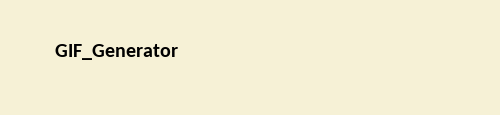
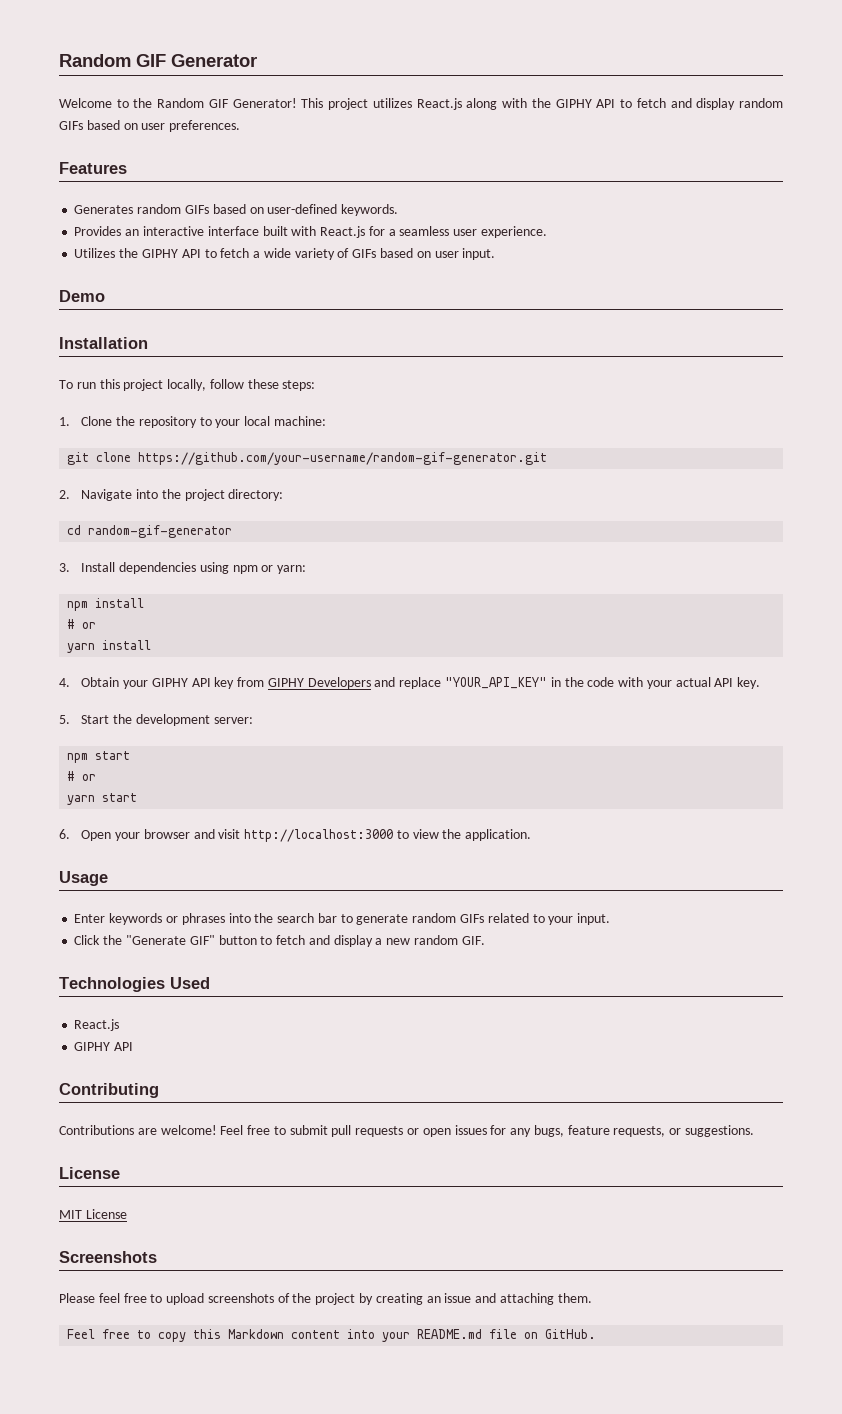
- GIF_Generator
+ Random GIF Generator
+ Welcome to the Random GIF Generator! This project utilizes React.js along with the GIPHY API to fetch and display random GIFs based on user preferences.
+ Features
+ Generates random GIFs based on user-defined keywords.
+ Provides an interactive interface built with React.js for a seamless user experience.
+ Utilizes the GIPHY API to fetch a wide variety of GIFs based on user input.
+ Demo
+ Installation
+ To run this project locally, follow these steps:
+ 1. Clone the repository to your local machine:
+ git clone https://github.com/your-username/random-gif-generator.git
+ 2. Navigate into the project directory:
+ cd random-gif-generator
+ 3. Install dependencies using npm or yarn:
+ npm install
+ # or
+ yarn install
+ 4. Obtain your GIPHY API key from GIPHY Developers and replace "YOUR_API_KEY" in the code with your actual API key.
+ 5. Start the development server:
+ npm start
+ # or
+ yarn start
+ 6. Open your browser and visit http://localhost:3000 to view the application.
+ Usage
+ Enter keywords or phrases into the search bar to generate random GIFs related to your input.
+ Click the "Generate GIF" button to fetch and display a new random GIF.
+ Technologies Used
+ React.js
+ GIPHY API
+ Contributing
+ Contributions are welcome! Feel free to submit pull requests or open issues for any bugs, feature requests, or suggestions.
+ License
+ MIT License
+ Screenshots
+ Please feel free to upload screenshots of the project by creating an issue and attaching them.
+ Feel free to copy this Markdown content into your README.md file on GitHub.

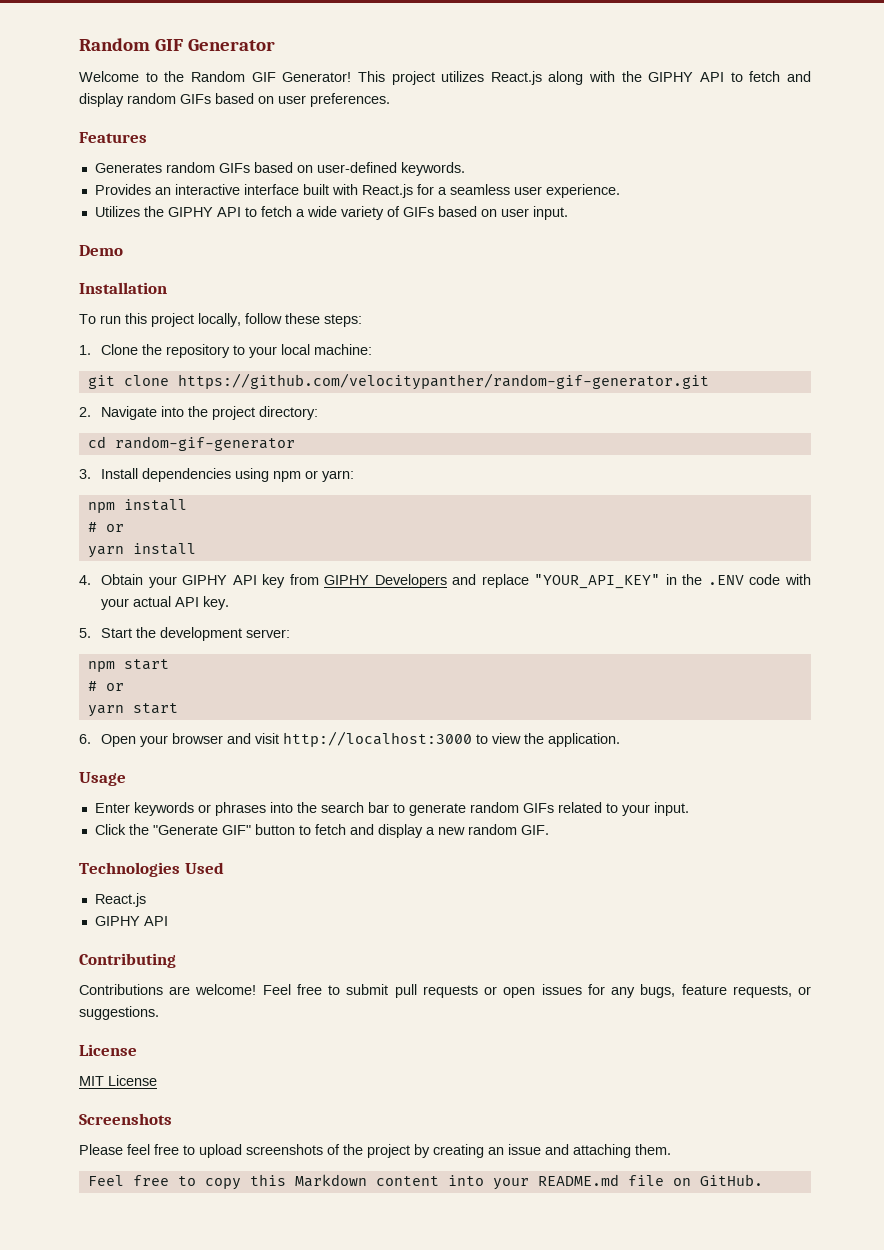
- git clone https://github.com/your-username/random-gif-generator.git
+ git clone https://github.com/velocitypanther/random-gif-generator.git
- 4. Obtain your GIPHY API key from GIPHY Developers and replace "YOUR_API_KEY" in the code with your actual API key.
+ 4. Obtain your GIPHY API key from GIPHY Developers and replace "YOUR_API_KEY" in the .ENV code with your actual API key.

